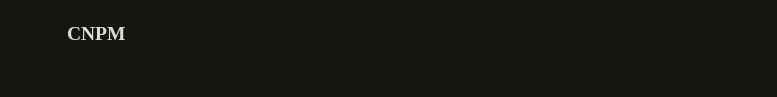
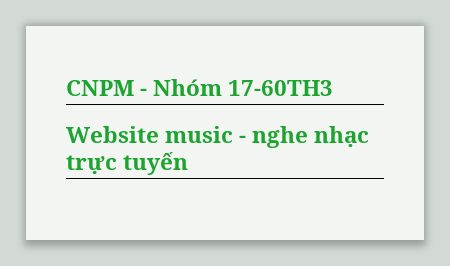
- CNPM
+ CNPM - Nhóm 17-60TH3
+ Website music - nghe nhạc trực tuyến

